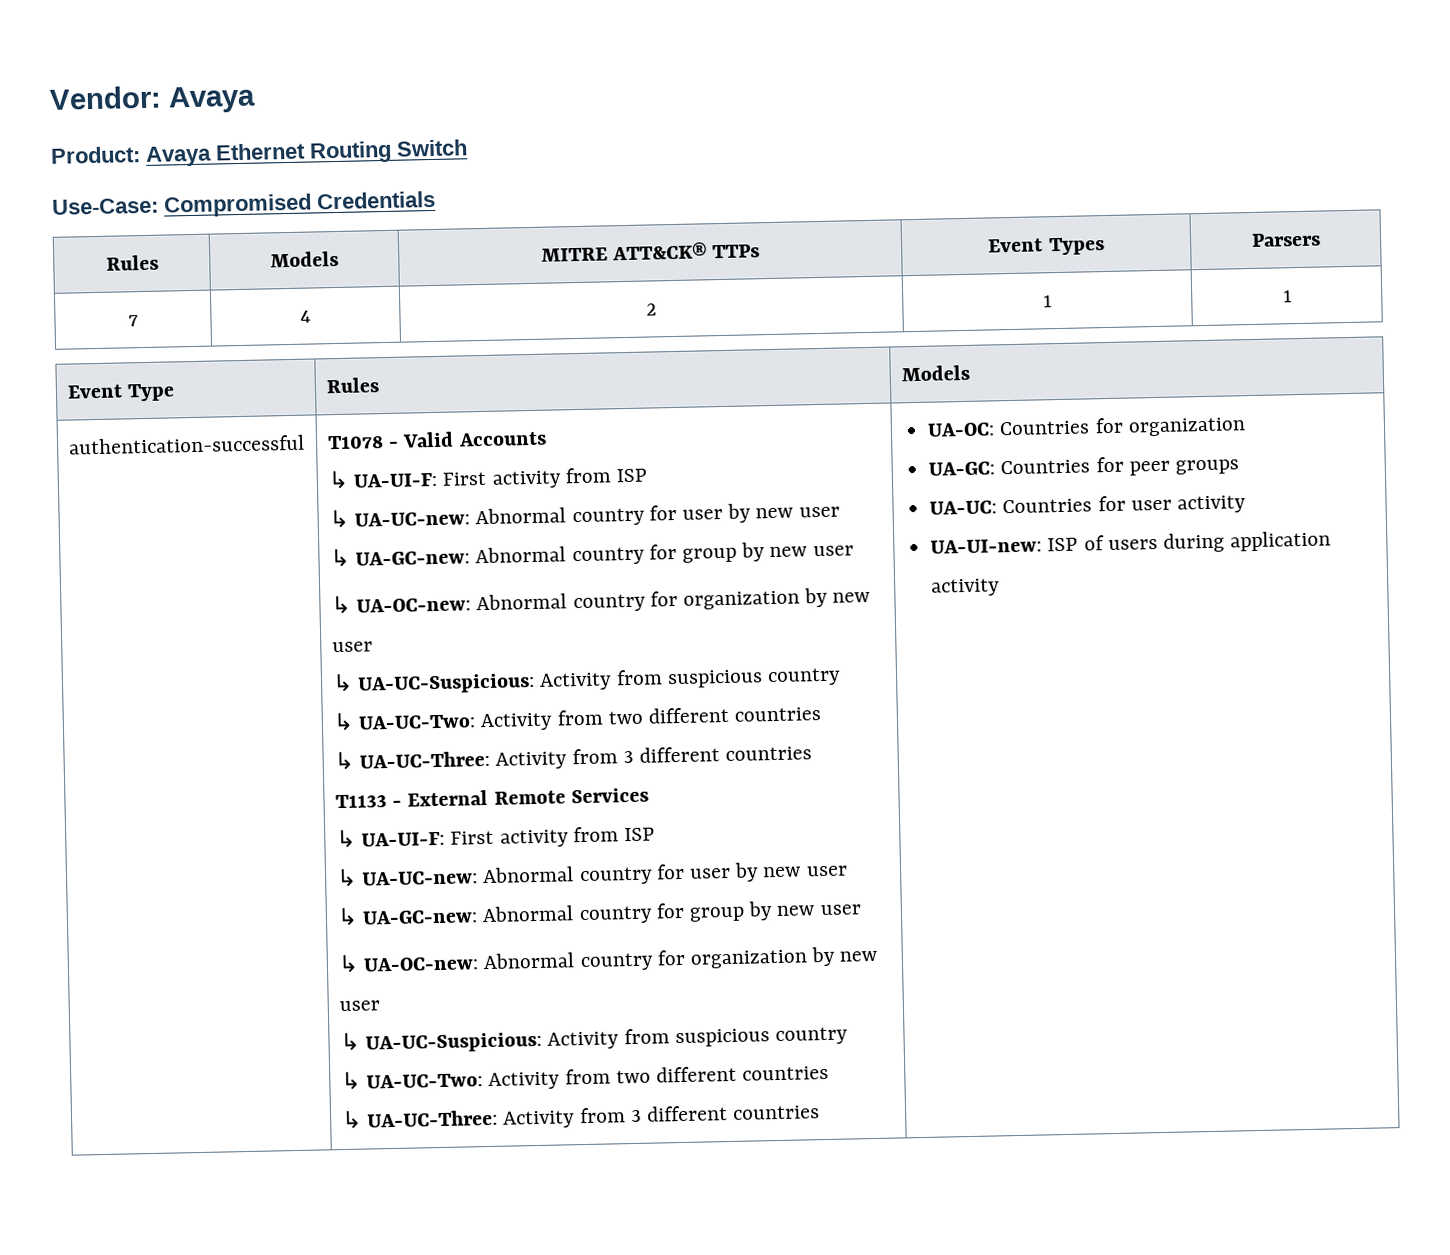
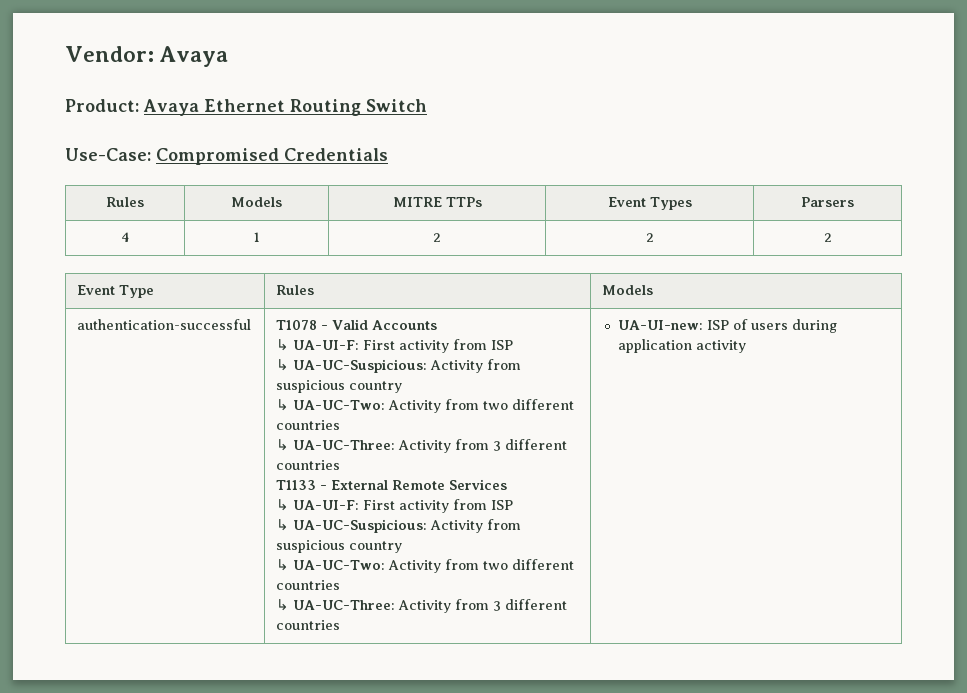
- Rules | Models | MITRE ATT&CK® TTPs | Event Types | Parsers
+ Rules | Models | MITRE TTPs | Event Types | Parsers
- 7 | 4 | 2 | 1 | 1
+ 4 | 1 | 2 | 2 | 2
  T1078 - Valid Accounts
  ↳ UA-UI-F: First activity from ISP
- ↳ UA-UC-new: Abnormal country for user by new user
- ↳ UA-GC-new: Abnormal country for group by new user
- ↳ UA-OC-new: Abnormal country for organization by new user
  T1133 - External Remote Services
  ↳ UA-UI-F: First activity from ISP
- ↳ UA-UC-new: Abnormal country for user by new user
- ↳ UA-GC-new: Abnormal country for group by new user
- ↳ UA-OC-new: Abnormal country for organization by new user
- UA-OC: Countries for organization
- UA-GC: Countries for peer groups
- UA-UC: Countries for user activity

